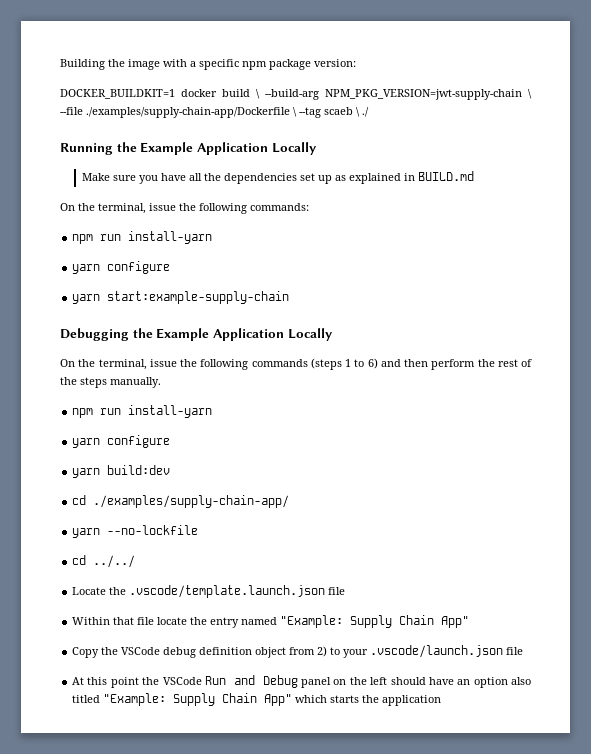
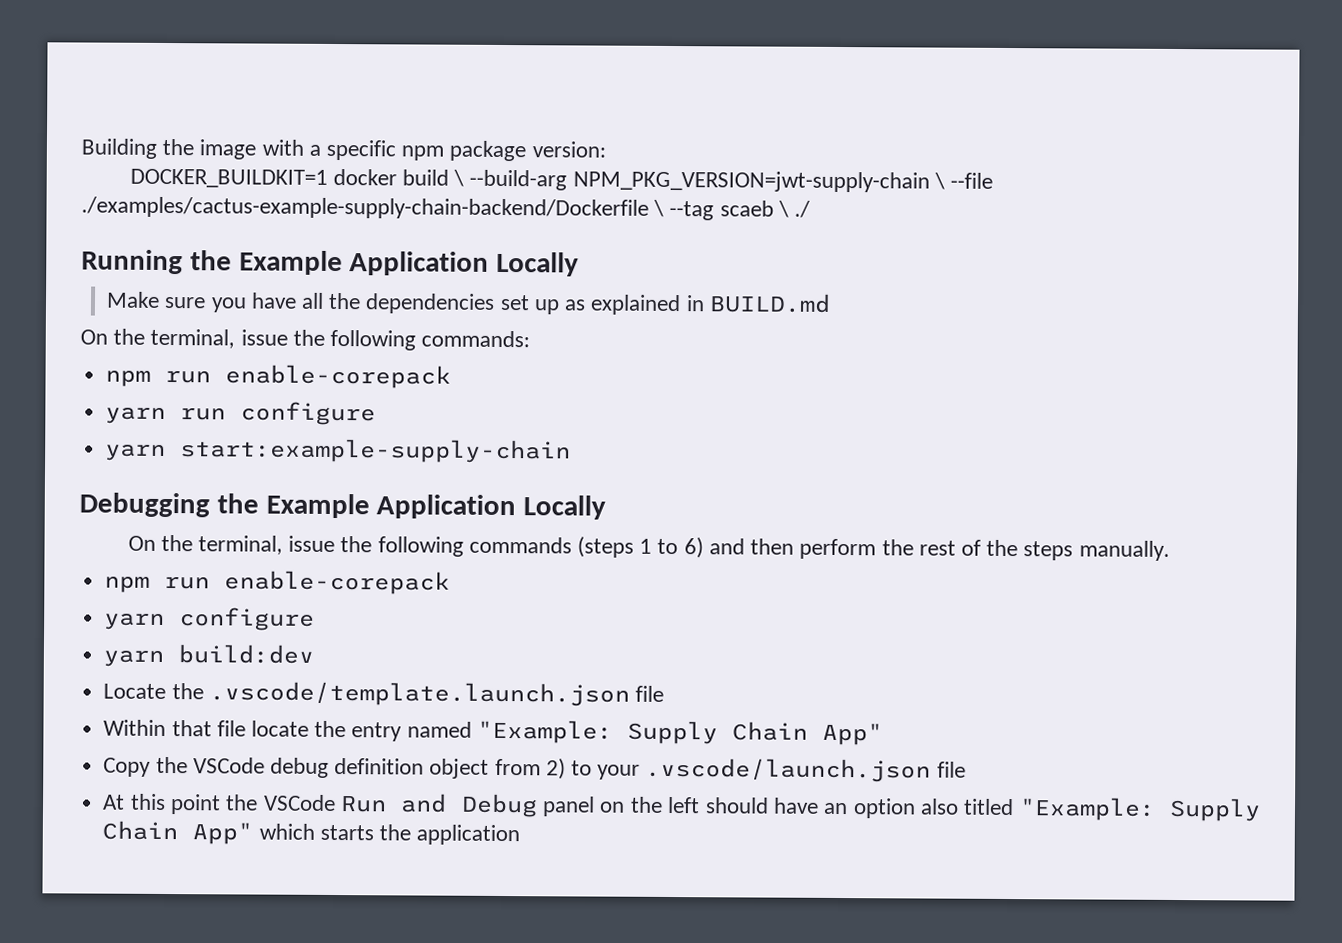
- DOCKER_BUILDKIT=1 docker build \ --build-arg NPM_PKG_VERSION=jwt-supply-chain \ --file ./examples/supply-chain-app/Dockerfile \ --tag scaeb \ ./
+ DOCKER_BUILDKIT=1 docker build \ --build-arg NPM_PKG_VERSION=jwt-supply-chain \ --file ./examples/cactus-example-supply-chain-backend/Dockerfile \ --tag scaeb \ ./
  On the terminal, issue the following commands:
- npm run install-yarn
- yarn configure
+ npm run enable-corepack
+ yarn run configure
  On the terminal, issue the following commands (steps 1 to 6) and then perform the rest of the steps manually.
- npm run install-yarn
+ npm run enable-corepack
- cd ./examples/supply-chain-app/
- yarn --no-lockfile
- cd ../../

